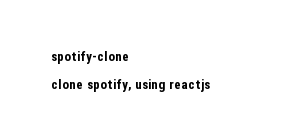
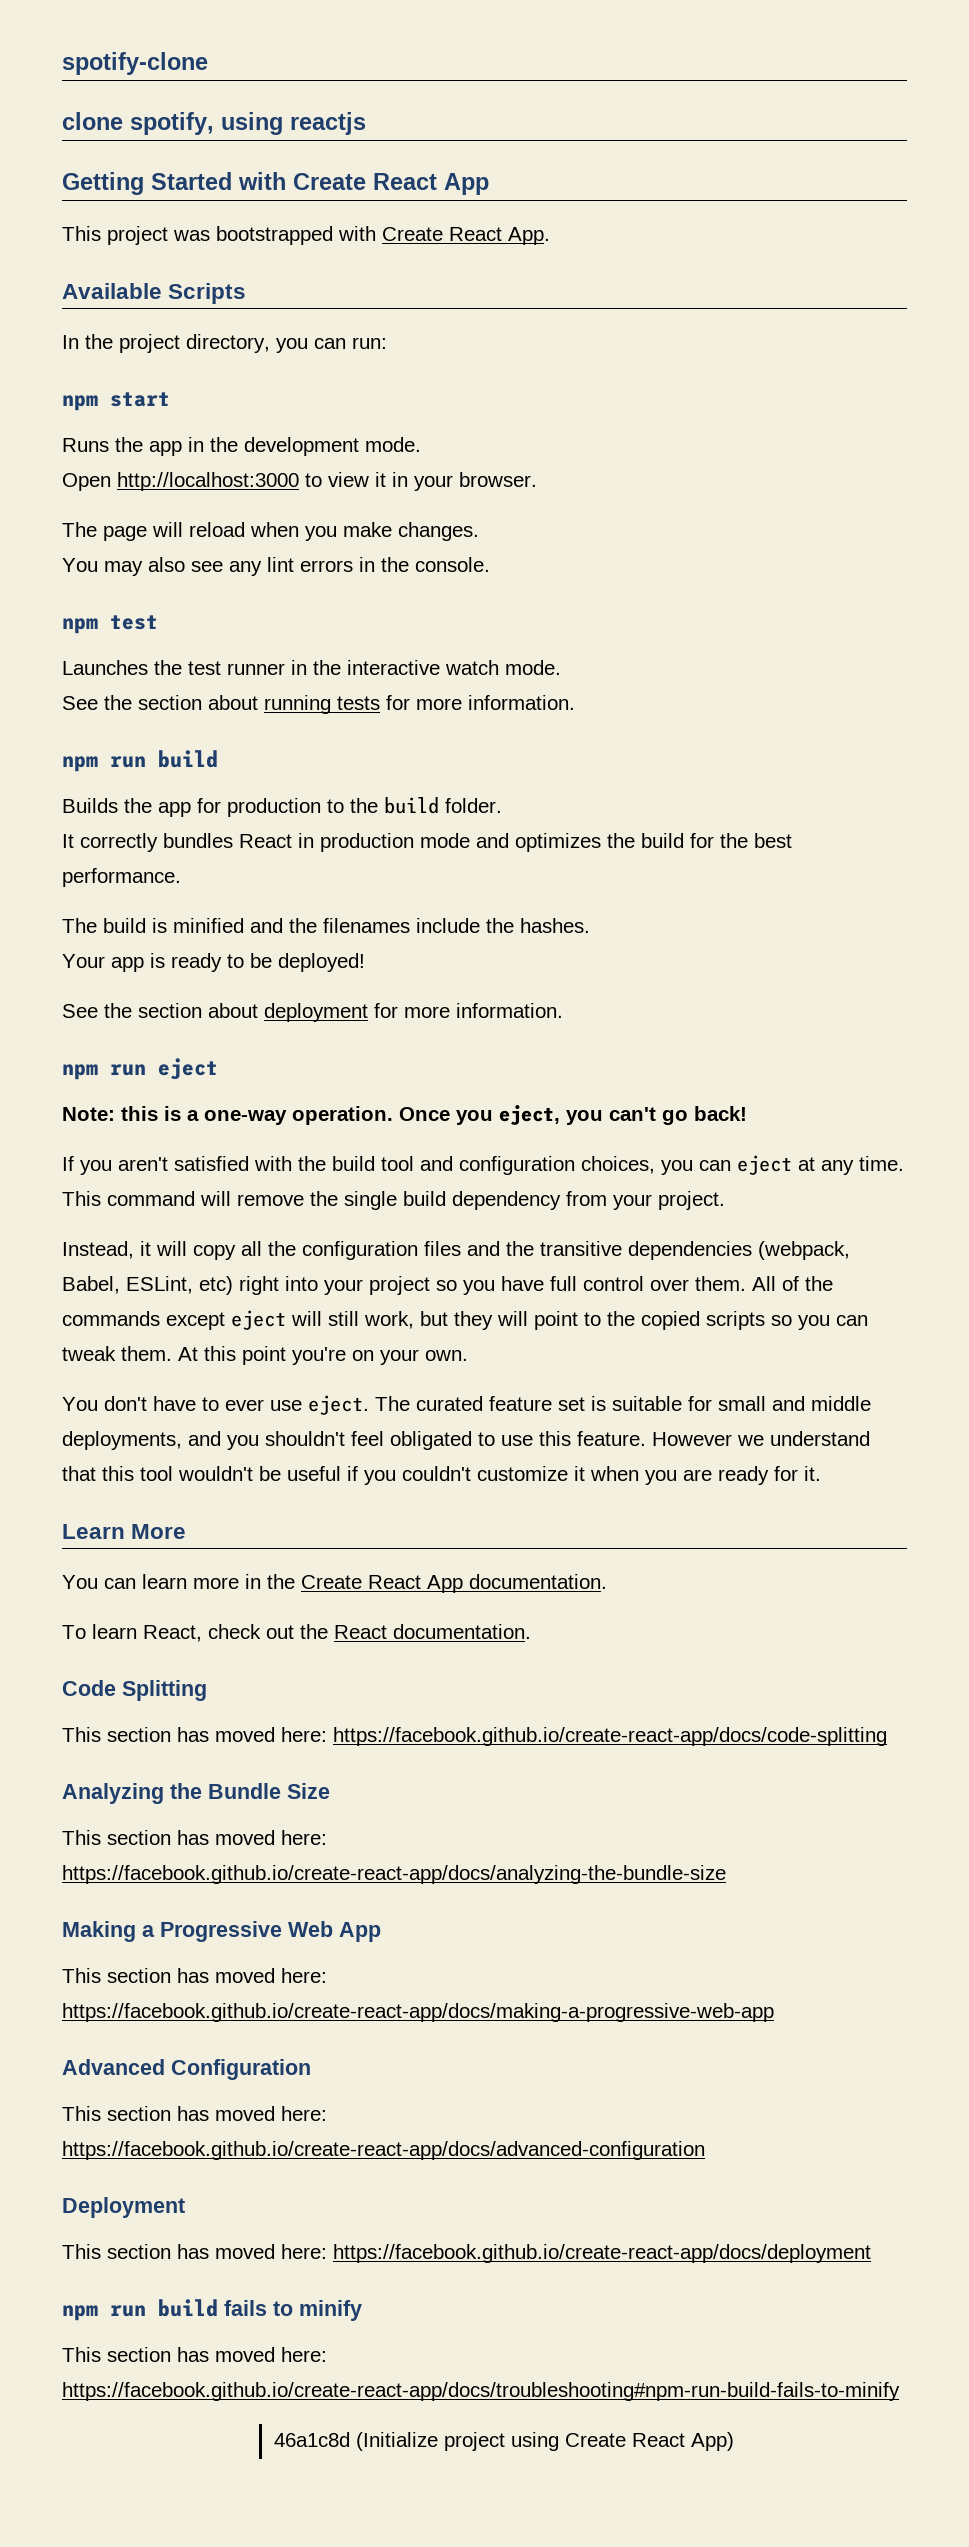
+ Getting Started with Create React App
+ This project was bootstrapped with Create React App.
+ Available Scripts
+ In the project directory, you can run:
+ npm start
+ Runs the app in the development mode.
+ Open http://localhost:3000 to view it in your browser.
+ The page will reload when you make changes.
+ You may also see any lint errors in the console.
+ npm test
+ Launches the test runner in the interactive watch mode.
+ See the section about running tests for more information.
+ npm run build
+ Builds the app for production to the build folder.
+ It correctly bundles React in production mode and optimizes the build for the best performance.
+ The build is minified and the filenames include the hashes.
+ Your app is ready to be deployed!
+ See the section about deployment for more information.
+ npm run eject
+ Note: this is a one-way operation. Once you eject, you can't go back!
+ If you aren't satisfied with the build tool and configuration choices, you can eject at any time. This command will remove the single build dependency from your project.
+ Instead, it will copy all the configuration files and the transitive dependencies (webpack, Babel, ESLint, etc) right into your project so you have full control over them. All of the commands except eject will still work, but they will point to the copied scripts so you can tweak them. At this point you're on your own.
+ You don't have to ever use eject. The curated feature set is suitable for small and middle deployments, and you shouldn't feel obligated to use this feature. However we understand that this tool wouldn't be useful if you couldn't customize it when you are ready for it.
+ Learn More
+ You can learn more in the Create React App documentation.
+ To learn React, check out the React documentation.
+ Code Splitting
+ This section has moved here: https://facebook.github.io/create-react-app/docs/code-splitting
+ Analyzing the Bundle Size
+ This section has moved here: https://facebook.github.io/create-react-app/docs/analyzing-the-bundle-size
+ Making a Progressive Web App
+ This section has moved here: https://facebook.github.io/create-react-app/docs/making-a-progressive-web-app
+ Advanced Configuration
+ This section has moved here: https://facebook.github.io/create-react-app/docs/advanced-configuration
+ Deployment
+ This section has moved here: https://facebook.github.io/create-react-app/docs/deployment
+ npm run build fails to minify
+ This section has moved here: https://facebook.github.io/create-react-app/docs/troubleshooting#npm-run-build-fails-to-minify
+ 46a1c8d (Initialize project using Create React App)

